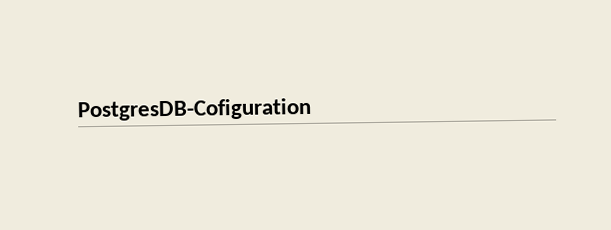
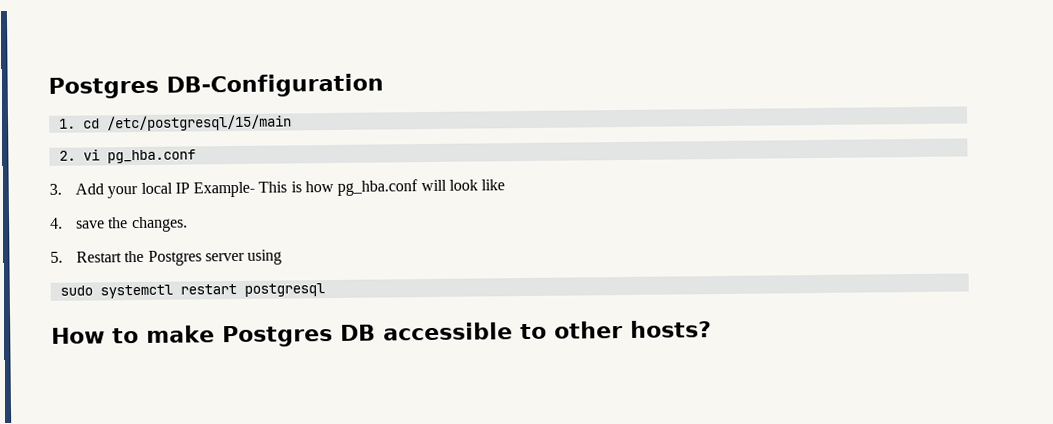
- PostgresDB-Cofiguration
+ Postgres DB-Configuration
+ 1. cd /etc/postgresql/15/main
+ 2. vi pg_hba.conf
+ 3. Add your local IP Example- This is how pg_hba.conf will look like
+ 4. save the changes.
+ 5. Restart the Postgres server using
+ sudo systemctl restart postgresql
+ How to make Postgres DB accessible to other hosts?

